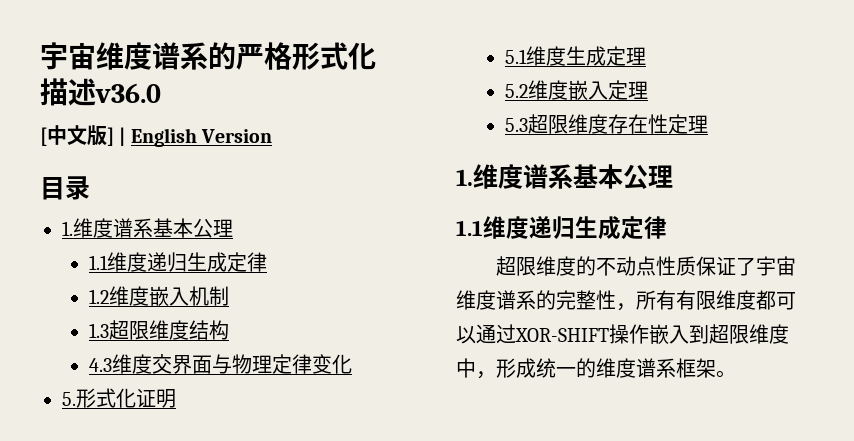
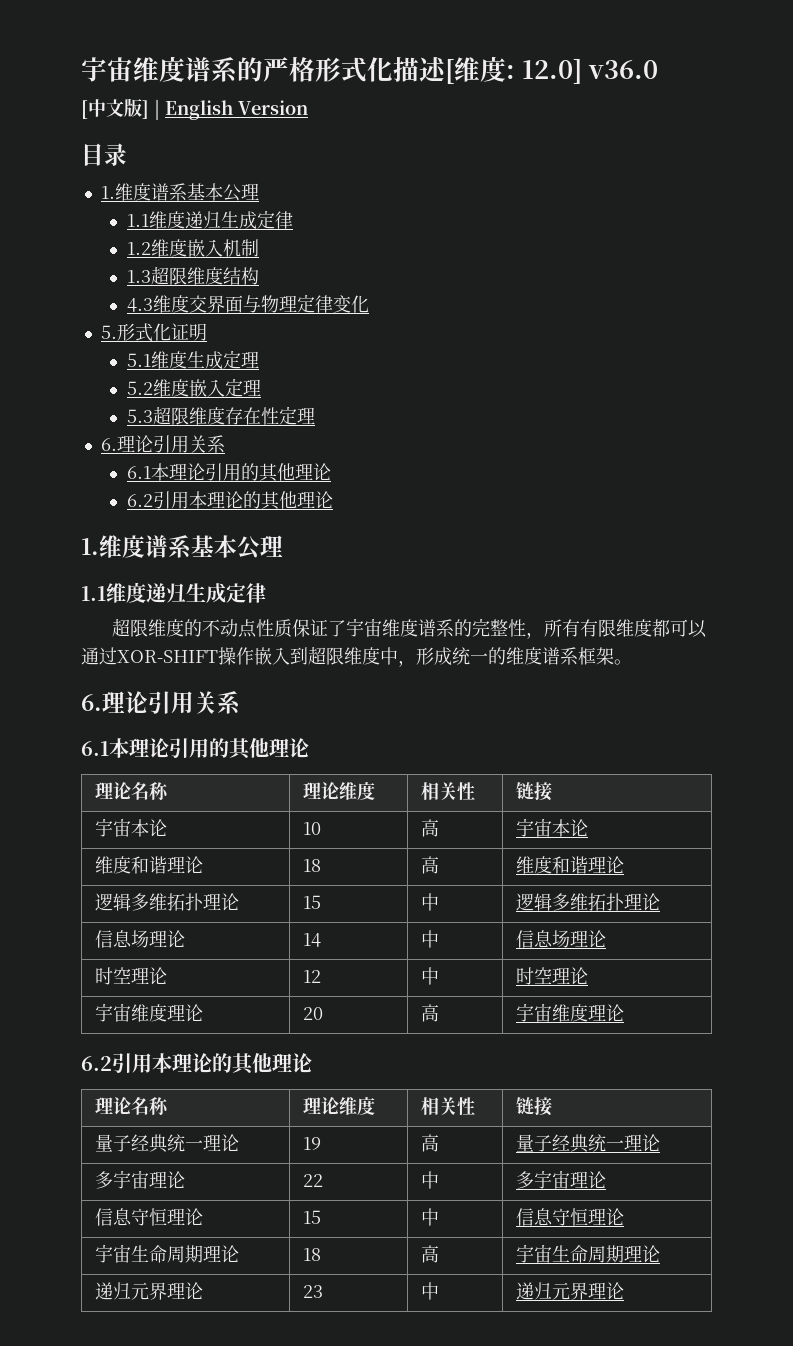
- 宇宙维度谱系的严格形式化描述v36.0
+ 宇宙维度谱系的严格形式化描述[维度: 12.0] v36.0
  5.3超限维度存在性定理
+ 6.理论引用关系
+ 6.1本理论引用的其他理论
+ 6.2引用本理论的其他理论
  超限维度的不动点性质保证了宇宙维度谱系的完整性，所有有限维度都可以通过XOR-SHIFT操作嵌入到超限维度中，形成统一的维度谱系框架。
+ 6.理论引用关系
+ 6.1本理论引用的其他理论
+ 理论名称 | 理论维度 | 相关性 | 链接
+ 宇宙本论 | 10 | 高 | 宇宙本论
+ 维度和谐理论 | 18 | 高 | 维度和谐理论
+ 逻辑多维拓扑理论 | 15 | 中 | 逻辑多维拓扑理论
+ 信息场理论 | 14 | 中 | 信息场理论
+ 时空理论 | 12 | 中 | 时空理论
+ 宇宙维度理论 | 20 | 高 | 宇宙维度理论
+ 6.2引用本理论的其他理论
+ 理论名称 | 理论维度 | 相关性 | 链接
+ 量子经典统一理论 | 19 | 高 | 量子经典统一理论
+ 多宇宙理论 | 22 | 中 | 多宇宙理论
+ 信息守恒理论 | 15 | 中 | 信息守恒理论
+ 宇宙生命周期理论 | 18 | 高 | 宇宙生命周期理论
+ 递归元界理论 | 23 | 中 | 递归元界理论

